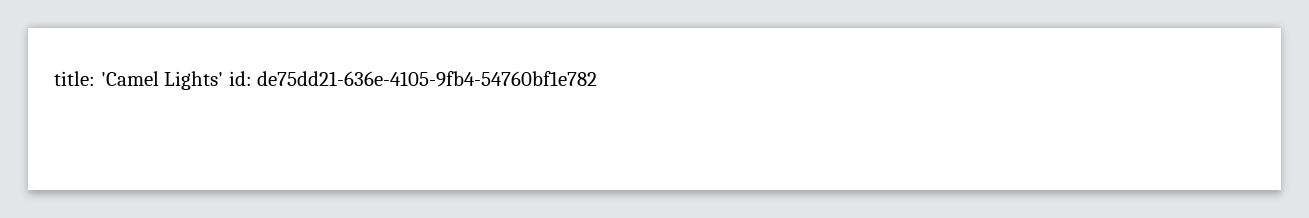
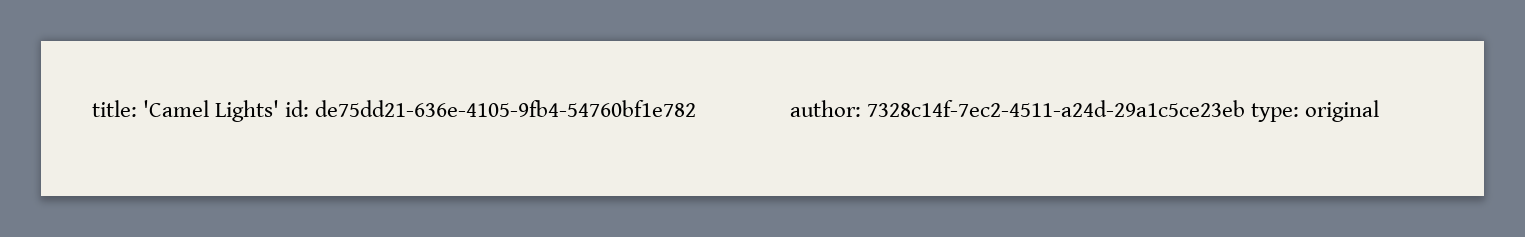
- title: 'Camel Lights' id: de75dd21-636e-4105-9fb4-54760bf1e782
+ title: 'Camel Lights' id: de75dd21-636e-4105-9fb4-54760bf1e782 author: 7328c14f-7ec2-4511-a24d-29a1c5ce23eb type: original

